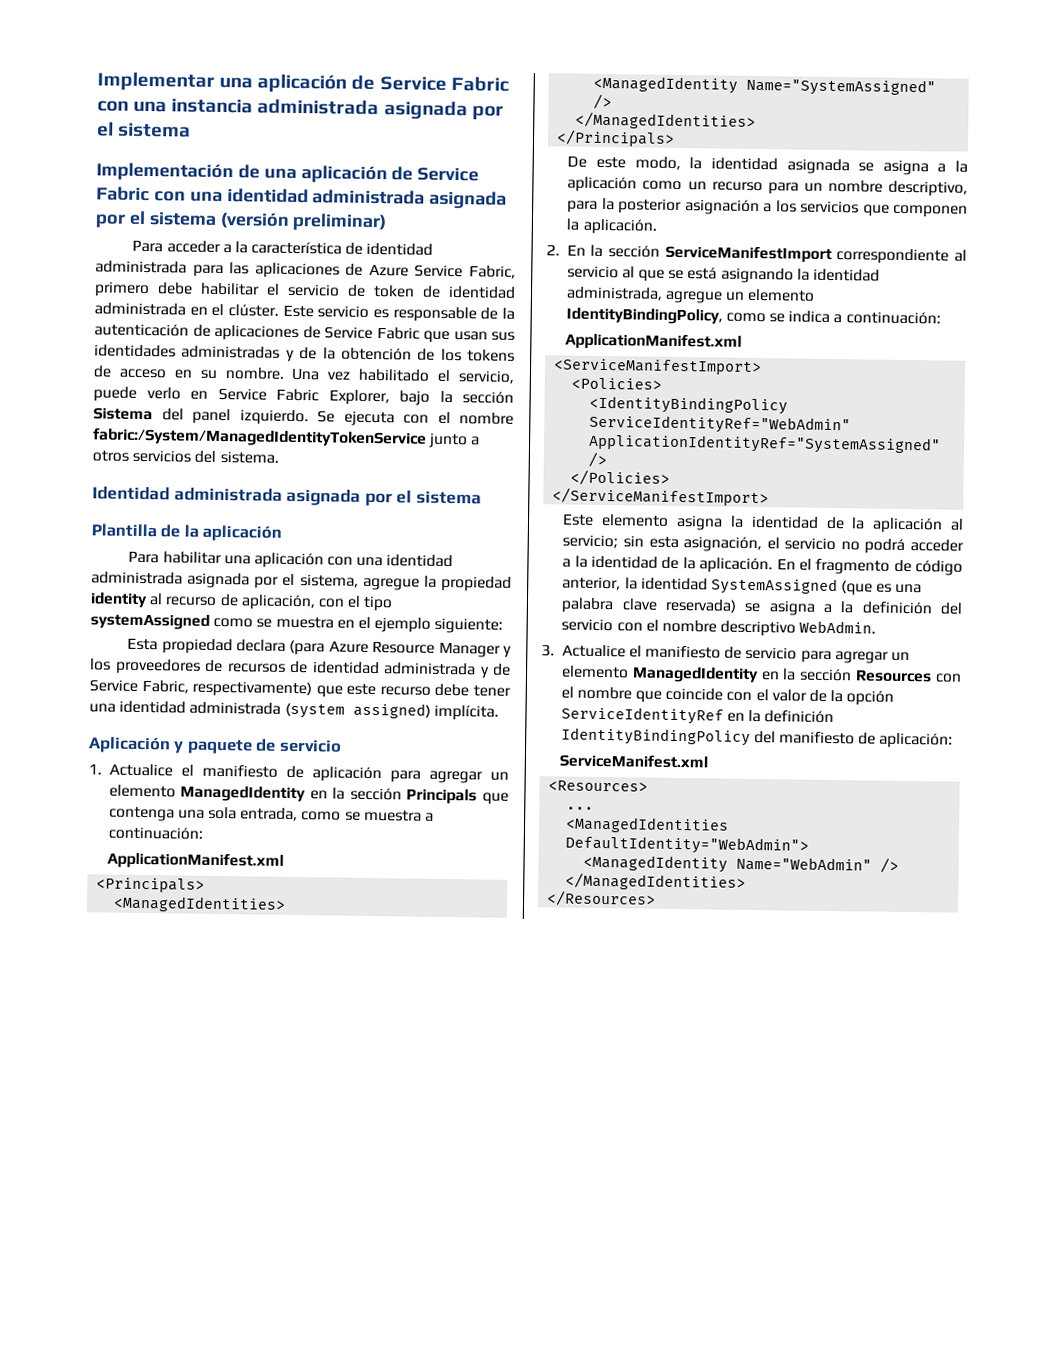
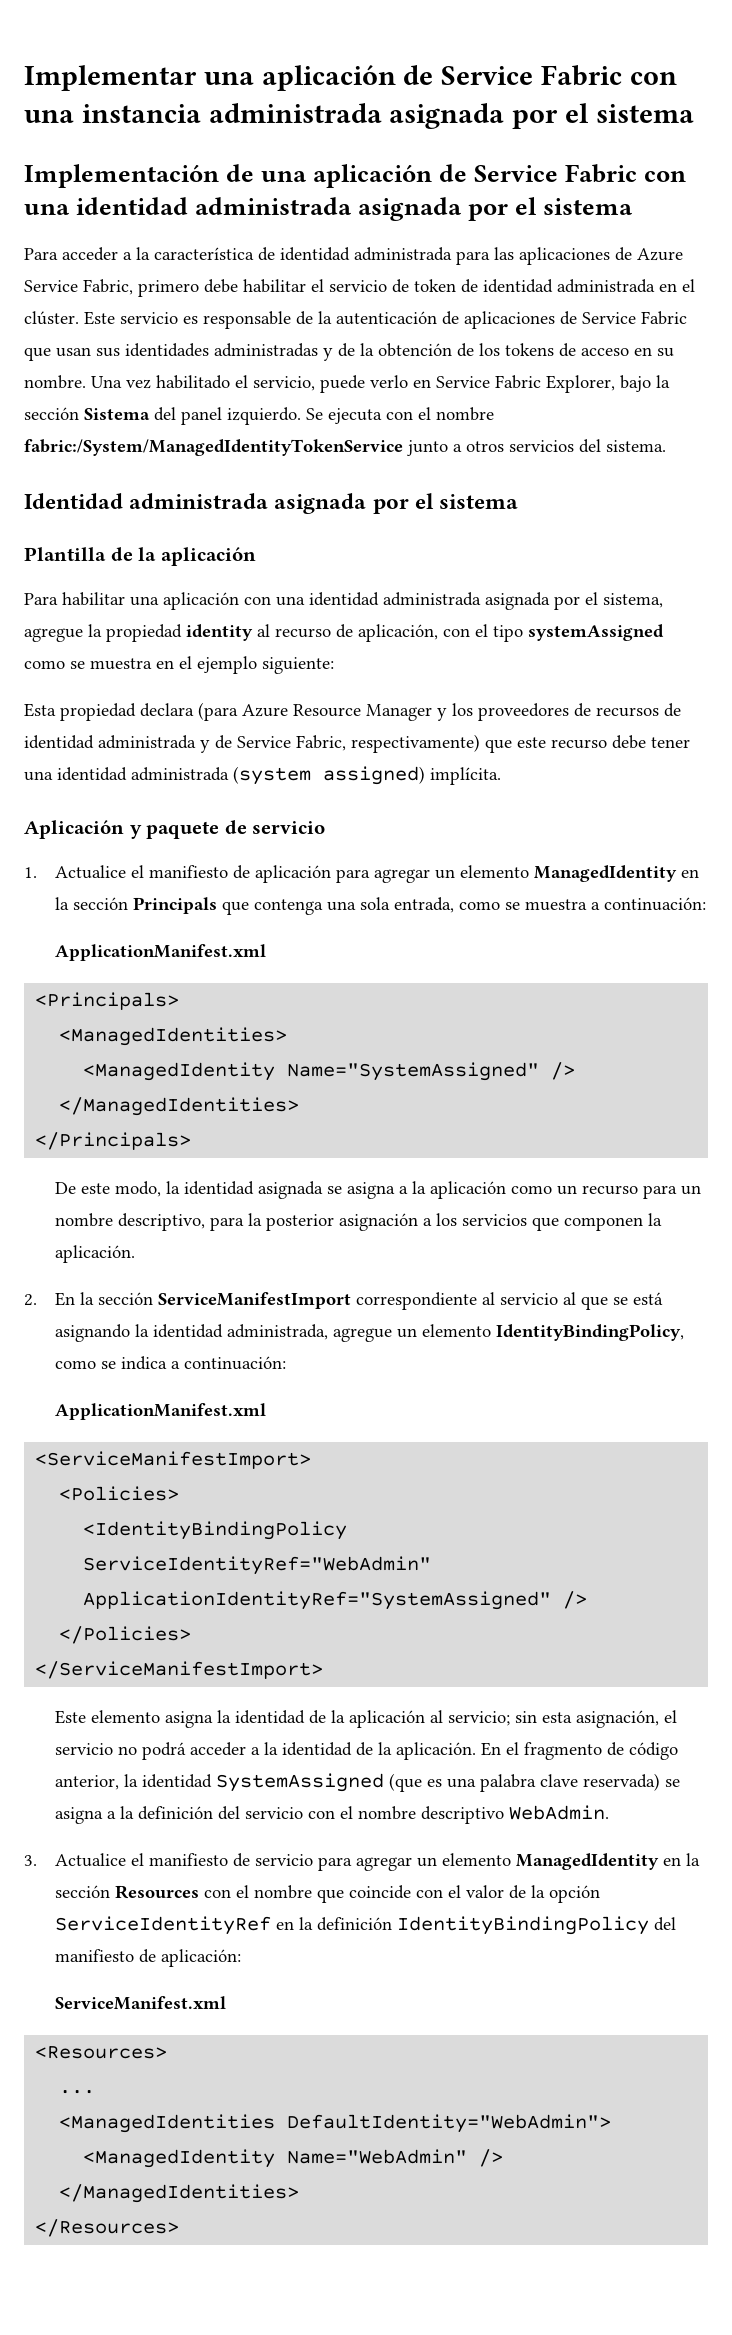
- Implementación de una aplicación de Service Fabric con una identidad administrada asignada por el sistema (versión preliminar)
+ Implementación de una aplicación de Service Fabric con una identidad administrada asignada por el sistema

